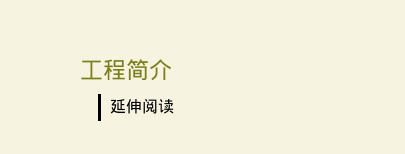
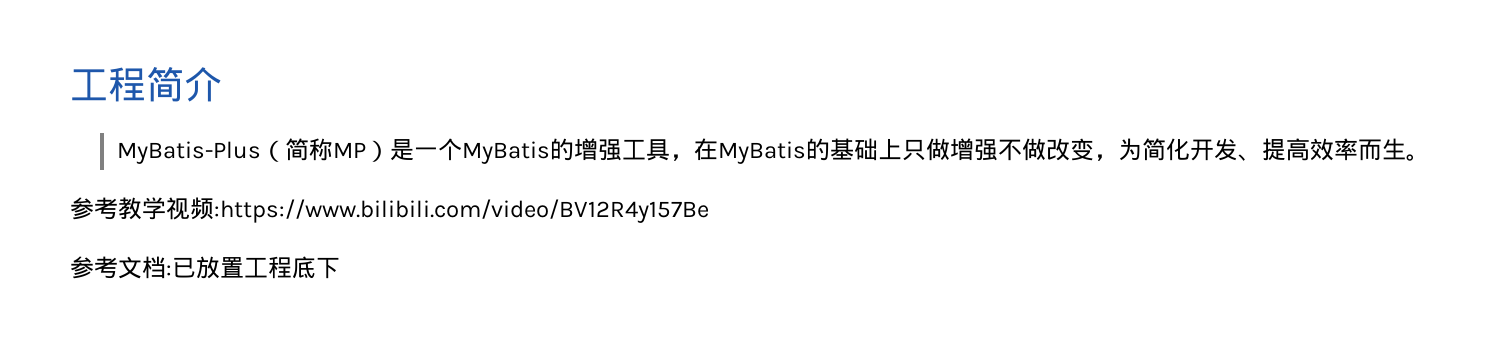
- 延伸阅读
+ MyBatis-Plus（简称MP）是一个MyBatis的增强工具，在MyBatis的基础上只做增强不做改变，为简化开发、提高效率而生。
+ 参考教学视频:https://www.bilibili.com/video/BV12R4y157Be
+ 参考文档:已放置工程底下

